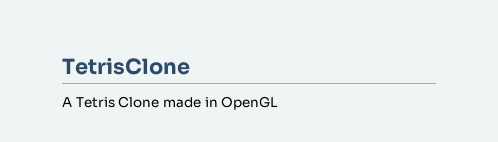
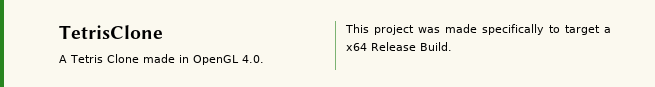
- A Tetris Clone made in OpenGL
+ A Tetris Clone made in OpenGL 4.0.
+ This project was made specifically to target a x64 Release Build.

